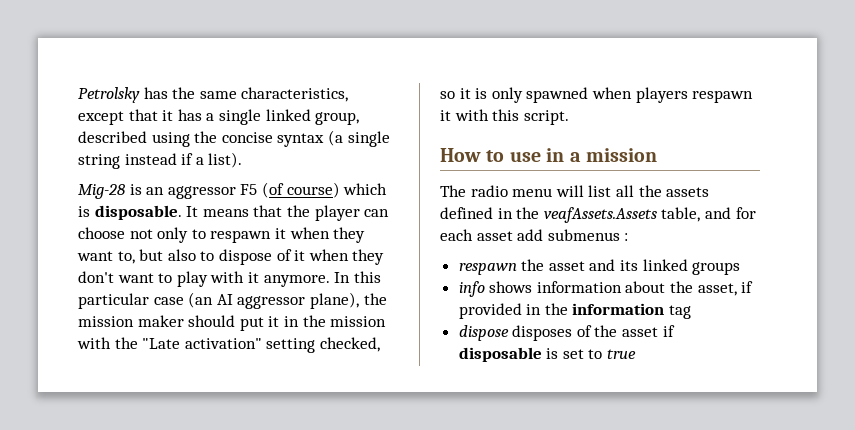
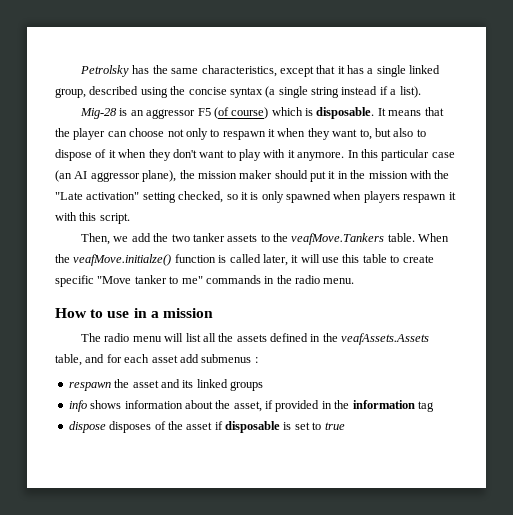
+ Then, we add the two tanker assets to the veafMove.Tankers table. When the veafMove.initialze() function is called later, it will use this table to create specific "Move tanker to me" commands in the radio menu.

